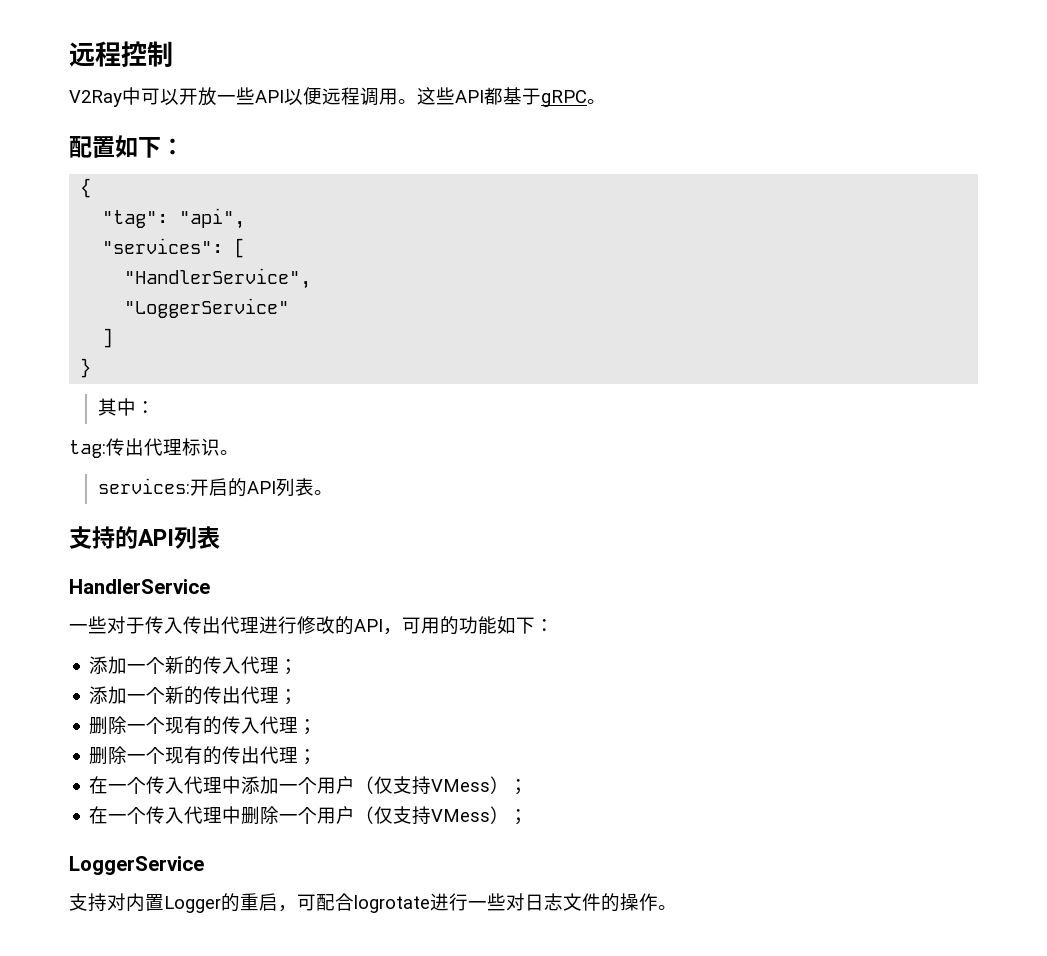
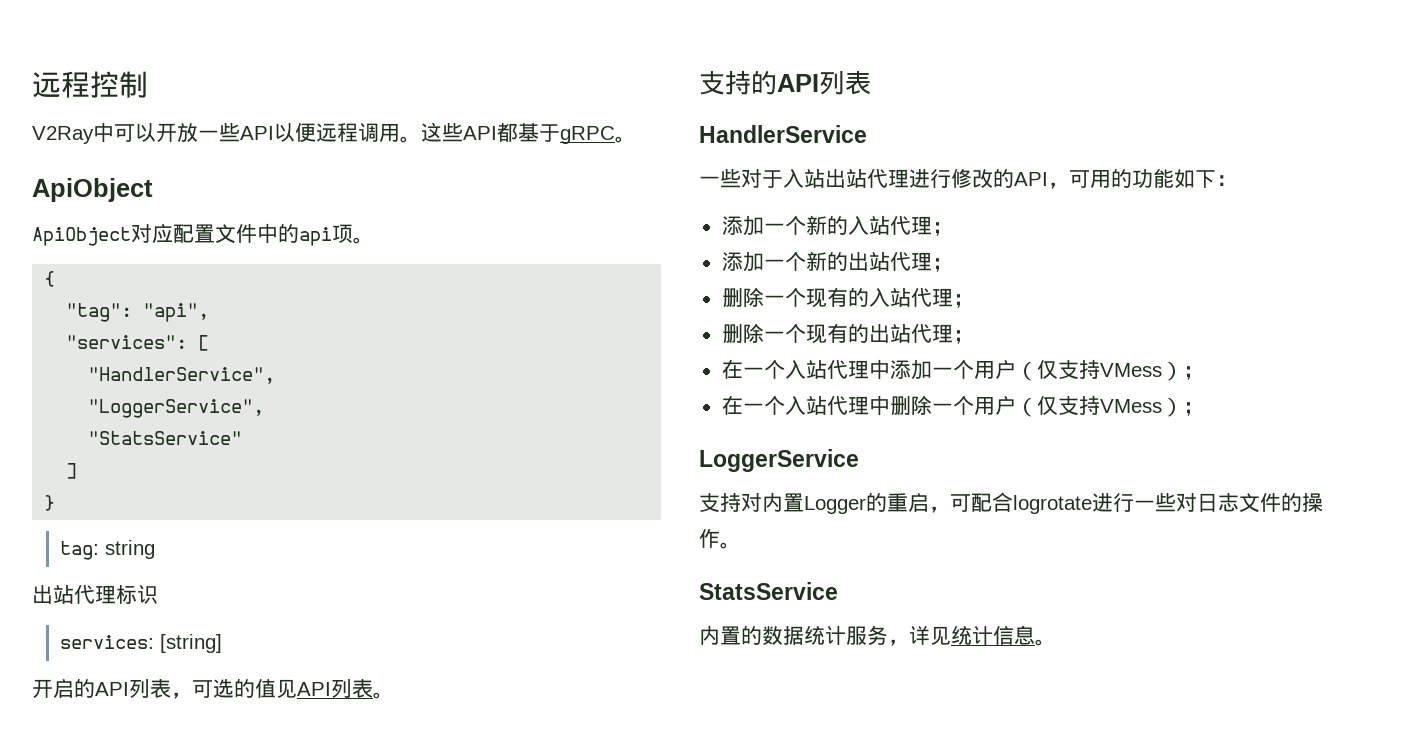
  这些API都基于gRPC。
- 配置如下：
+ ApiObject
+ ApiObject对应配置文件中的api项。
- "LoggerService"
+ "LoggerService",
+ "StatsService"
- 其中：
- tag:传出代理标识。
+ tag: string
+ 出站代理标识
- services:开启的API列表。
+ services: [string]
+ 开启的API列表，可选的值见API列表。
- 一些对于传入传出代理进行修改的API，可用的功能如下：
+ 一些对于入站出站代理进行修改的API，可用的功能如下：
- 添加一个新的传入代理；
+ 添加一个新的入站代理；
- 添加一个新的传出代理；
- 删除一个现有的传入代理；
- 删除一个现有的传出代理；
+ 添加一个新的出站代理；
+ 删除一个现有的入站代理；
+ 删除一个现有的出站代理；
- 在一个传入代理中添加一个用户（仅支持VMess）；
+ 在一个入站代理中添加一个用户（仅支持VMess）；
- 在一个传入代理中删除一个用户（仅支持VMess）；
+ 在一个入站代理中删除一个用户（仅支持VMess）；
+ StatsService
+ 内置的数据统计服务，详见统计信息。

